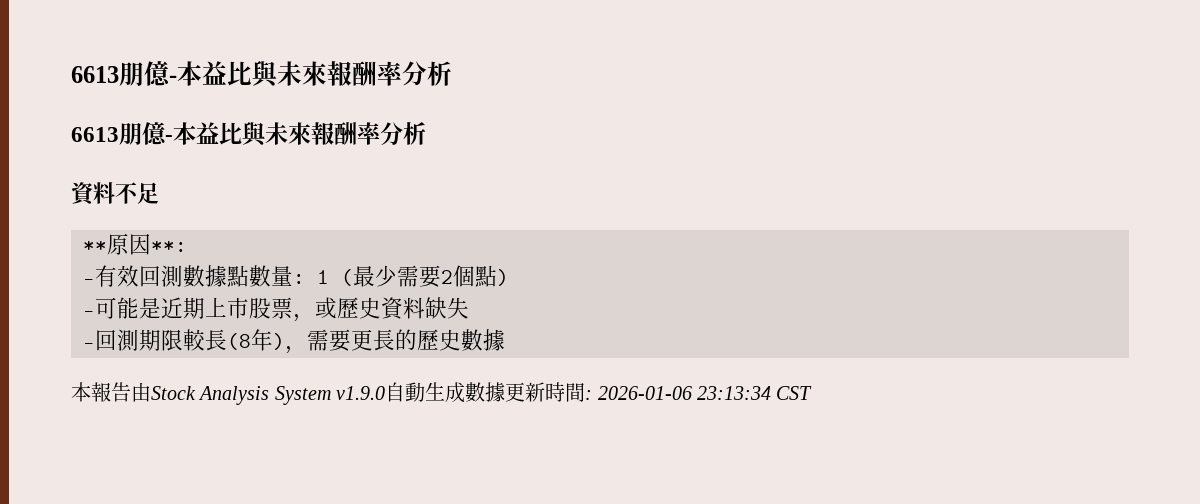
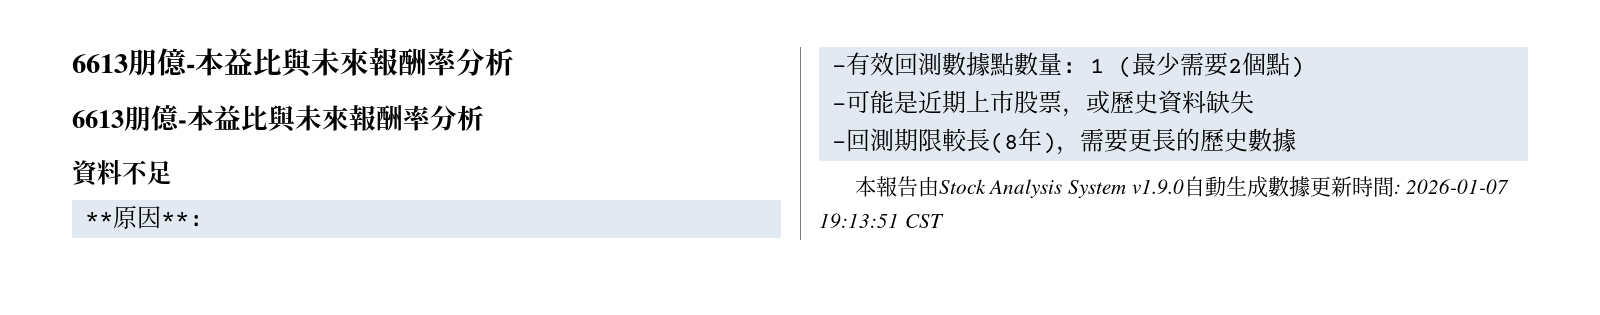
- 本報告由Stock Analysis System v1.9.0自動生成數據更新時間: 2026-01-06 23:13:34 CST
+ 本報告由Stock Analysis System v1.9.0自動生成數據更新時間: 2026-01-07 19:13:51 CST

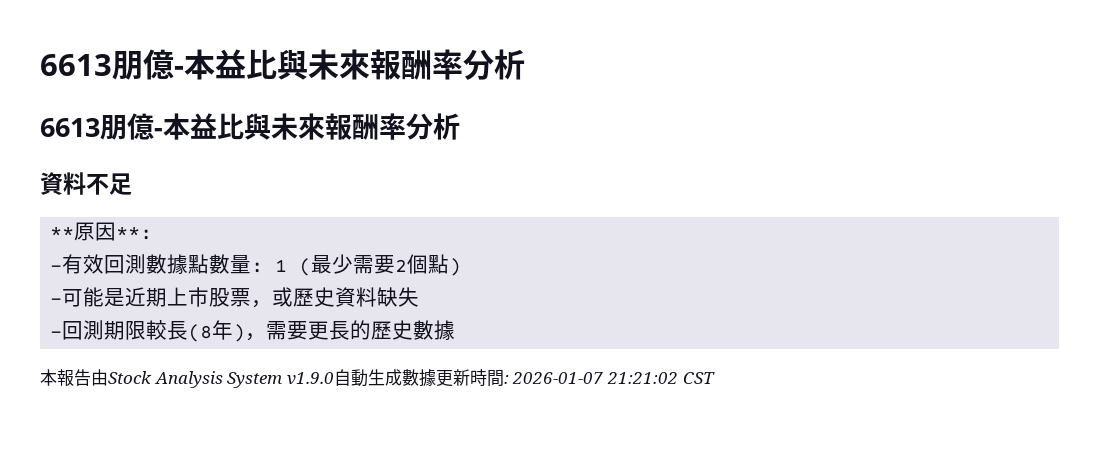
- 本報告由Stock Analysis System v1.9.0自動生成數據更新時間: 2026-01-07 19:13:51 CST
+ 本報告由Stock Analysis System v1.9.0自動生成數據更新時間: 2026-01-07 21:21:02 CST

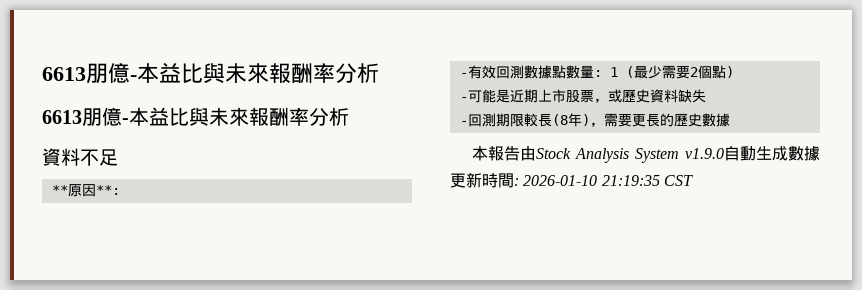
- 本報告由Stock Analysis System v1.9.0自動生成數據更新時間: 2026-01-07 21:21:02 CST
+ 本報告由Stock Analysis System v1.9.0自動生成數據更新時間: 2026-01-10 21:19:35 CST

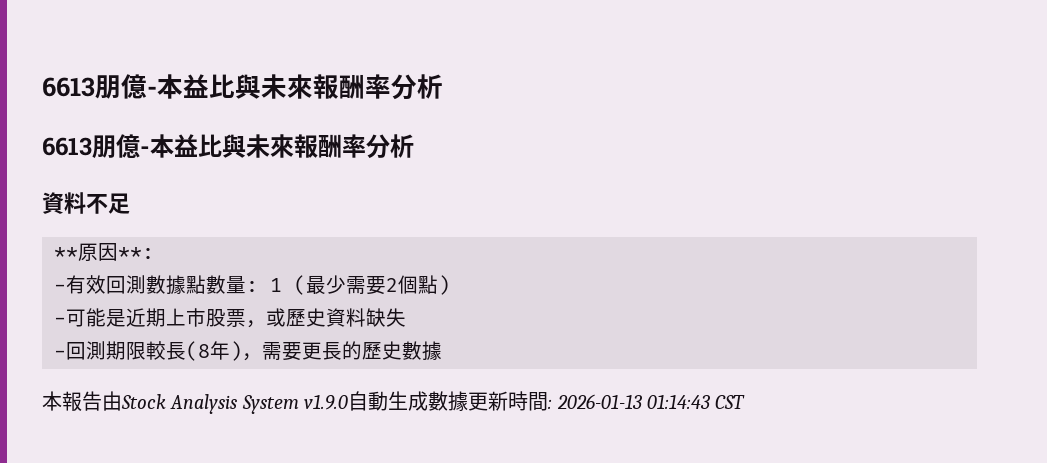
- 本報告由Stock Analysis System v1.9.0自動生成數據更新時間: 2026-01-10 21:19:35 CST
+ 本報告由Stock Analysis System v1.9.0自動生成數據更新時間: 2026-01-13 01:14:43 CST

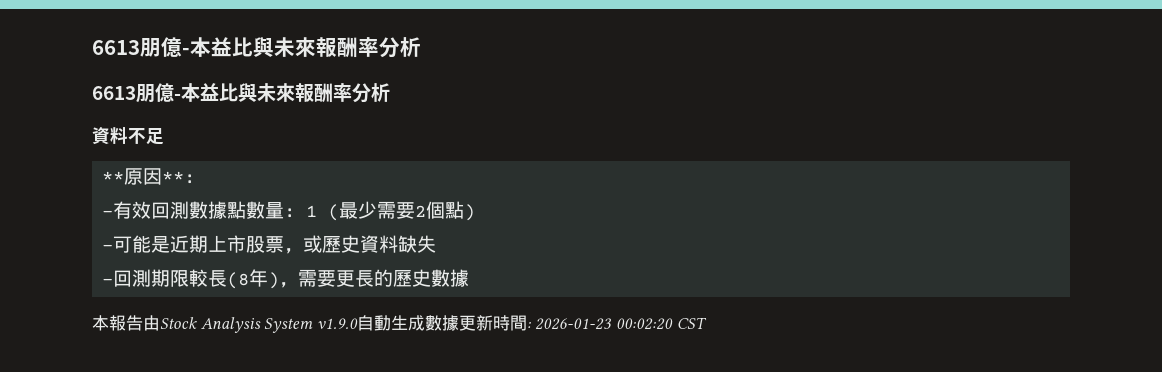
- 本報告由Stock Analysis System v1.9.0自動生成數據更新時間: 2026-01-13 01:14:43 CST
+ 本報告由Stock Analysis System v1.9.0自動生成數據更新時間: 2026-01-23 00:02:20 CST

